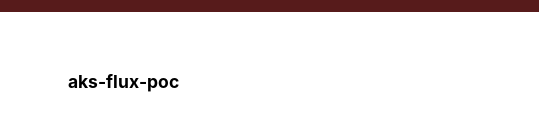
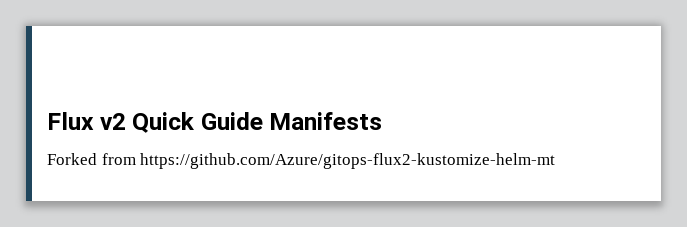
- aks-flux-poc
+ Flux v2 Quick Guide Manifests
+ Forked from https://github.com/Azure/gitops-flux2-kustomize-helm-mt

